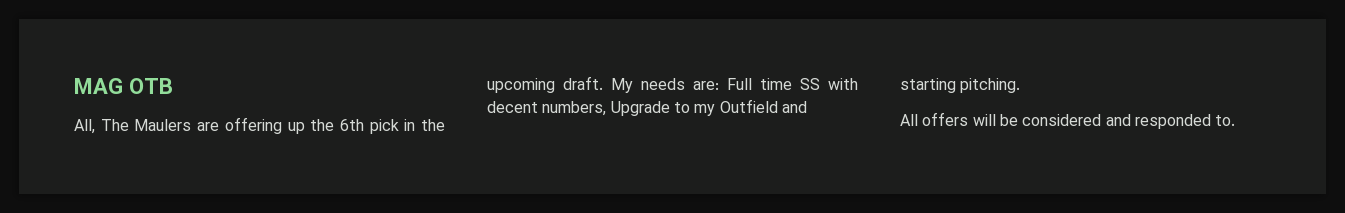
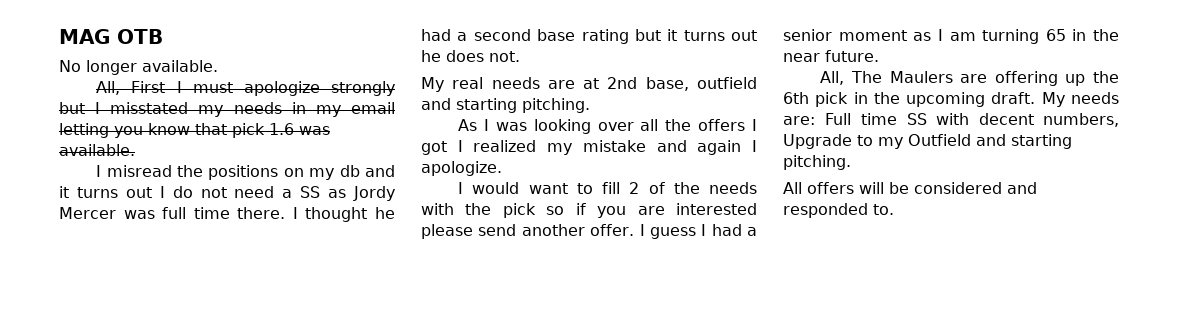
+ No longer available.
+ All, First I must apologize strongly but I misstated my needs in my email letting you know that pick 1.6 was available.
+ I misread the positions on my db and it turns out I do not need a SS as Jordy Mercer was full time there. I thought he had a second base rating but it turns out he does not.
+ My real needs are at 2nd base, outfield and starting pitching.
+ As I was looking over all the offers I got I realized my mistake and again I apologize.
+ I would want to fill 2 of the needs with the pick so if you are interested please send another offer. I guess I had a senior moment as I am turning 65 in the near future.

